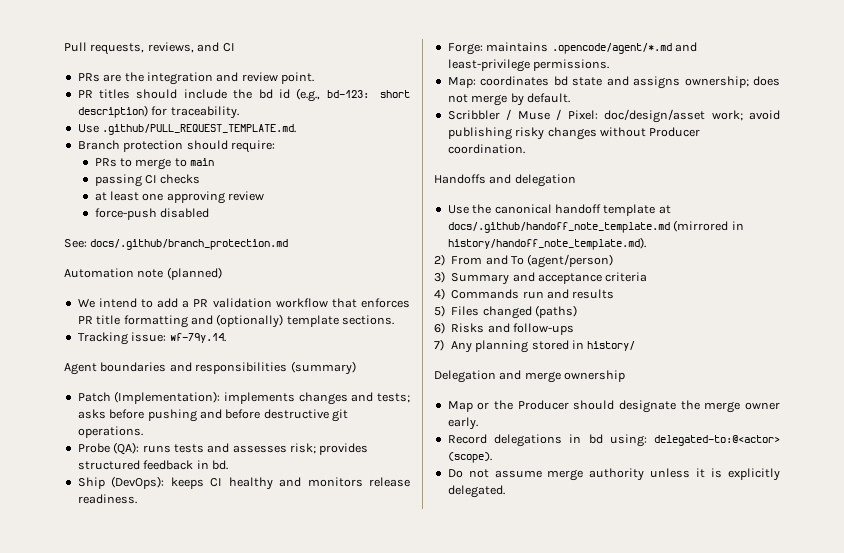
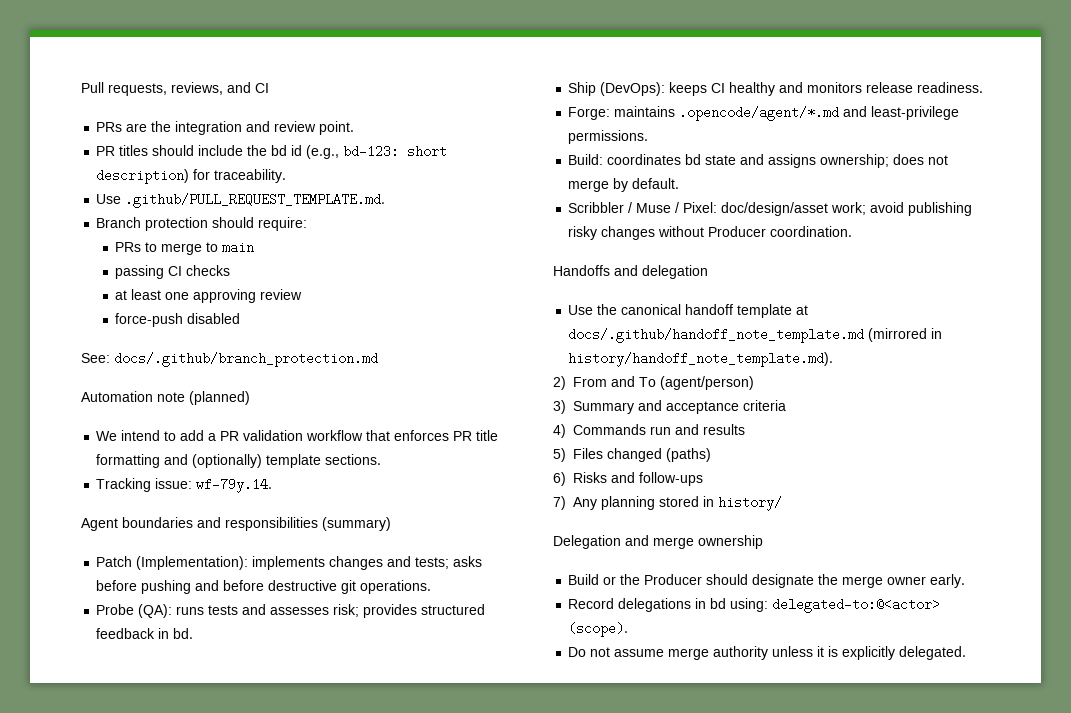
- Map: coordinates bd state and assigns ownership; does not merge by default.
+ Build: coordinates bd state and assigns ownership; does not merge by default.
- Map or the Producer should designate the merge owner early.
+ Build or the Producer should designate the merge owner early.

